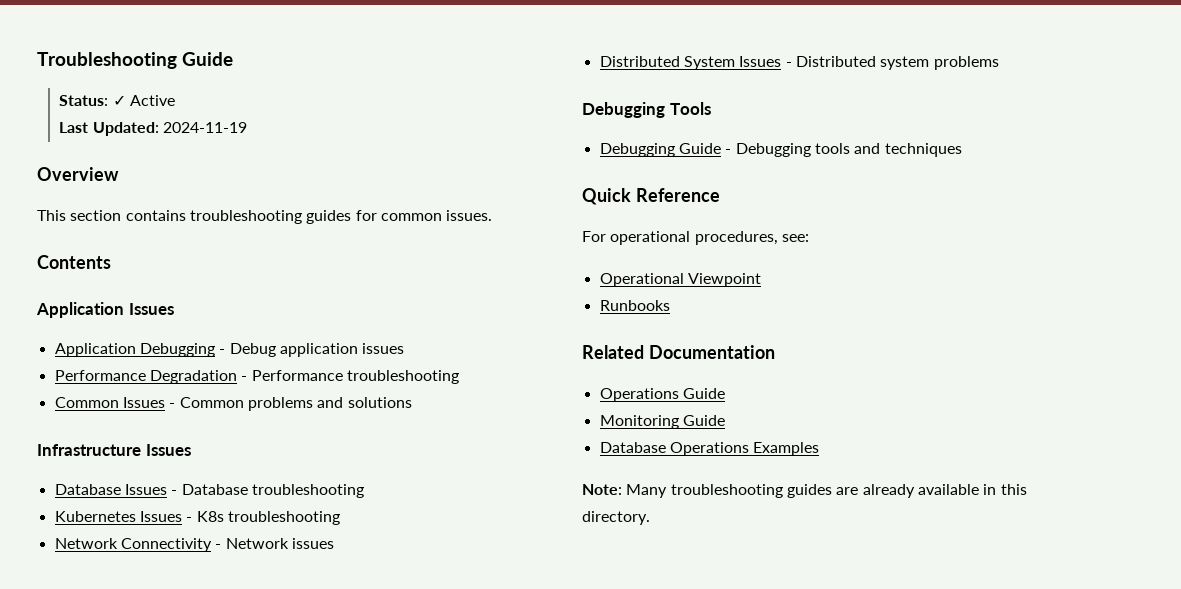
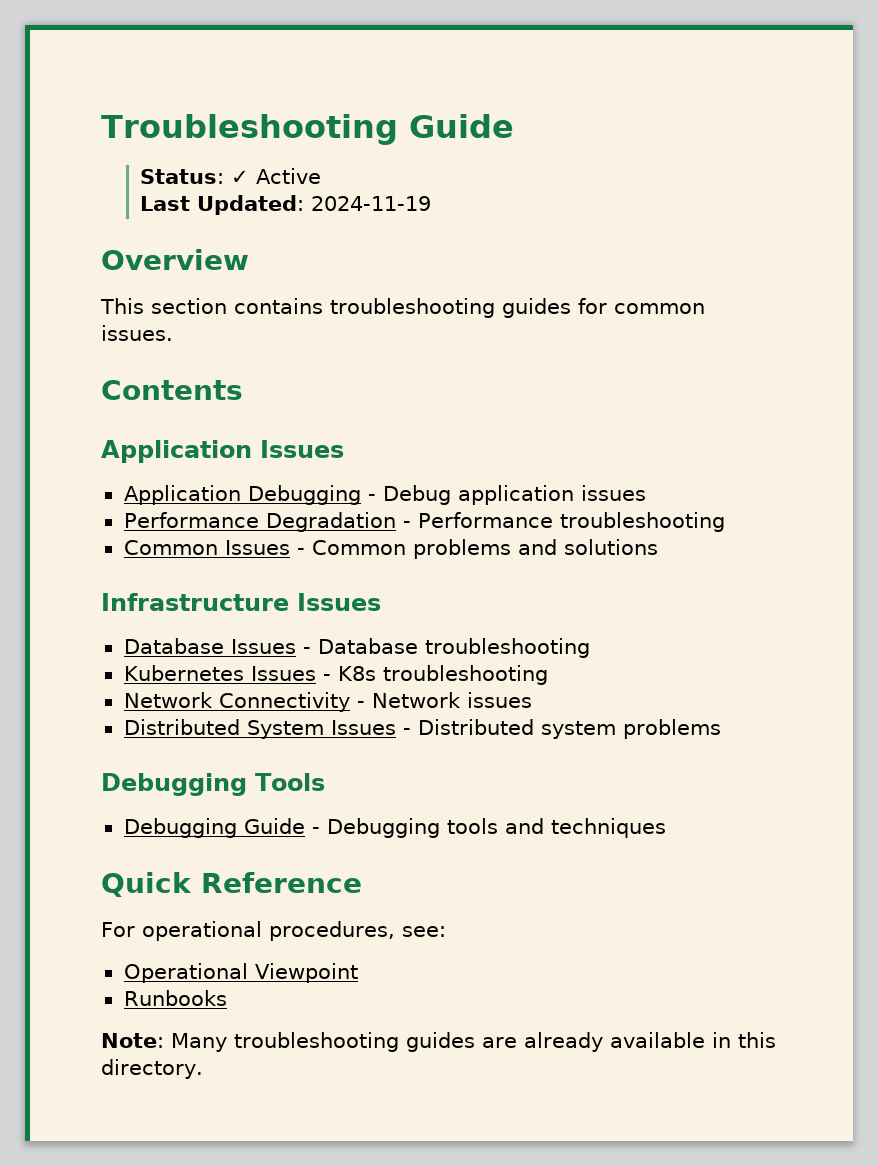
- Related Documentation
- Operations Guide
- Monitoring Guide
- Database Operations Examples

